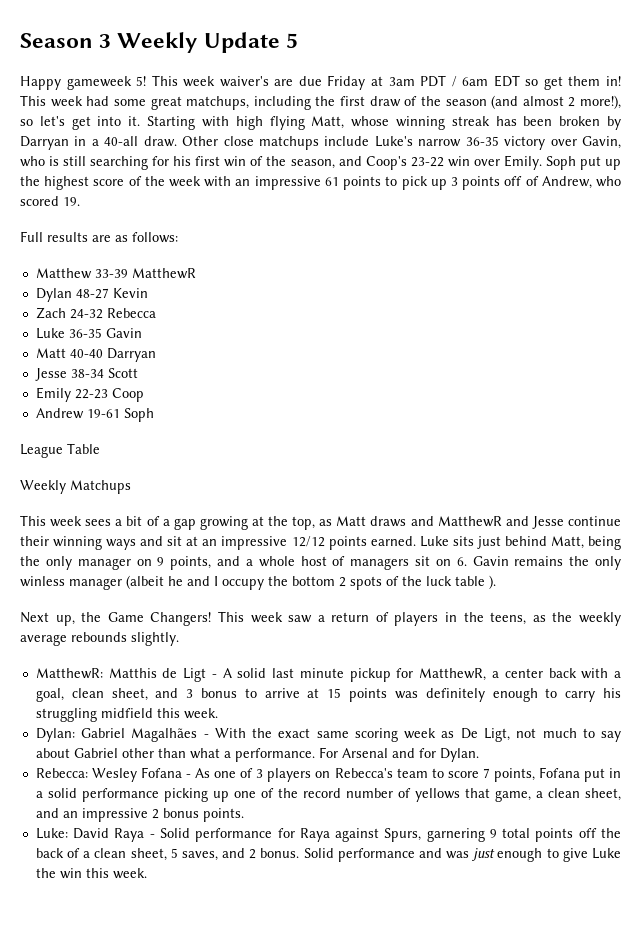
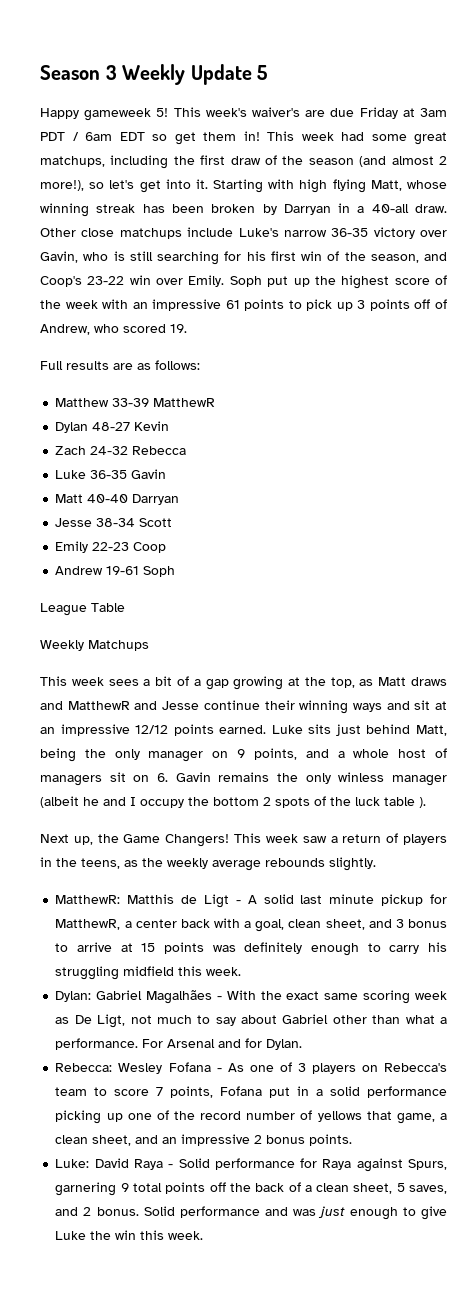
- This week waiver's are due Friday at 3am PDT / 6am EDT so get them in!
+ This week's waiver's are due Friday at 3am PDT / 6am EDT so get them in!

